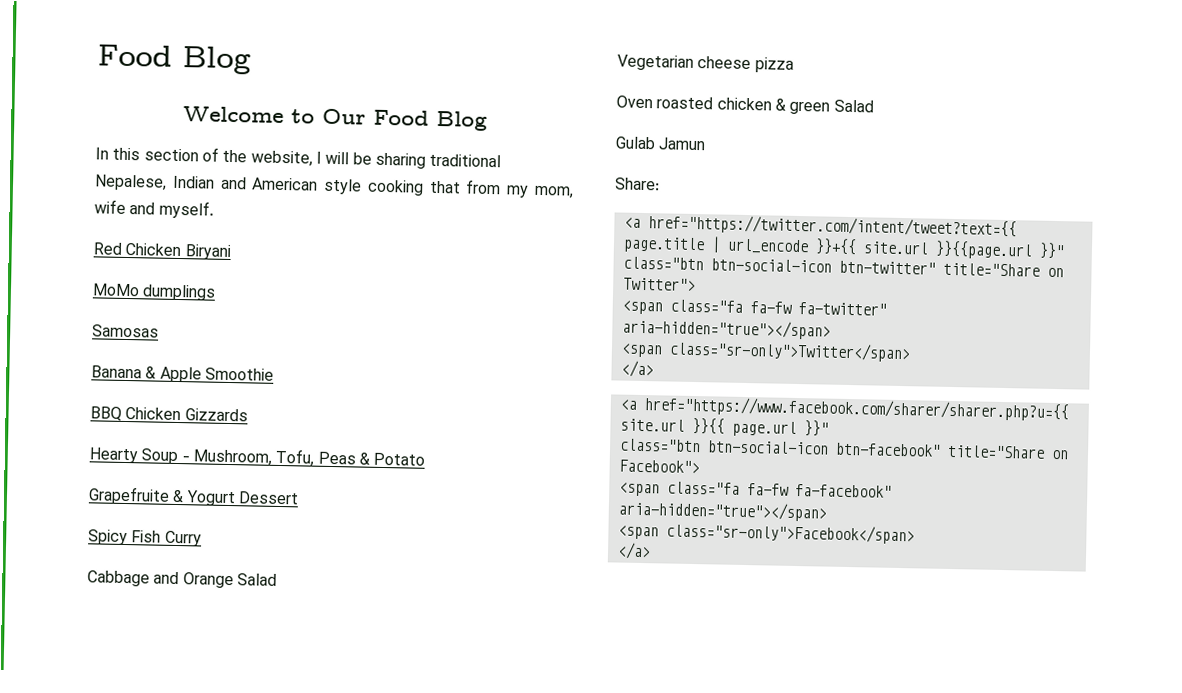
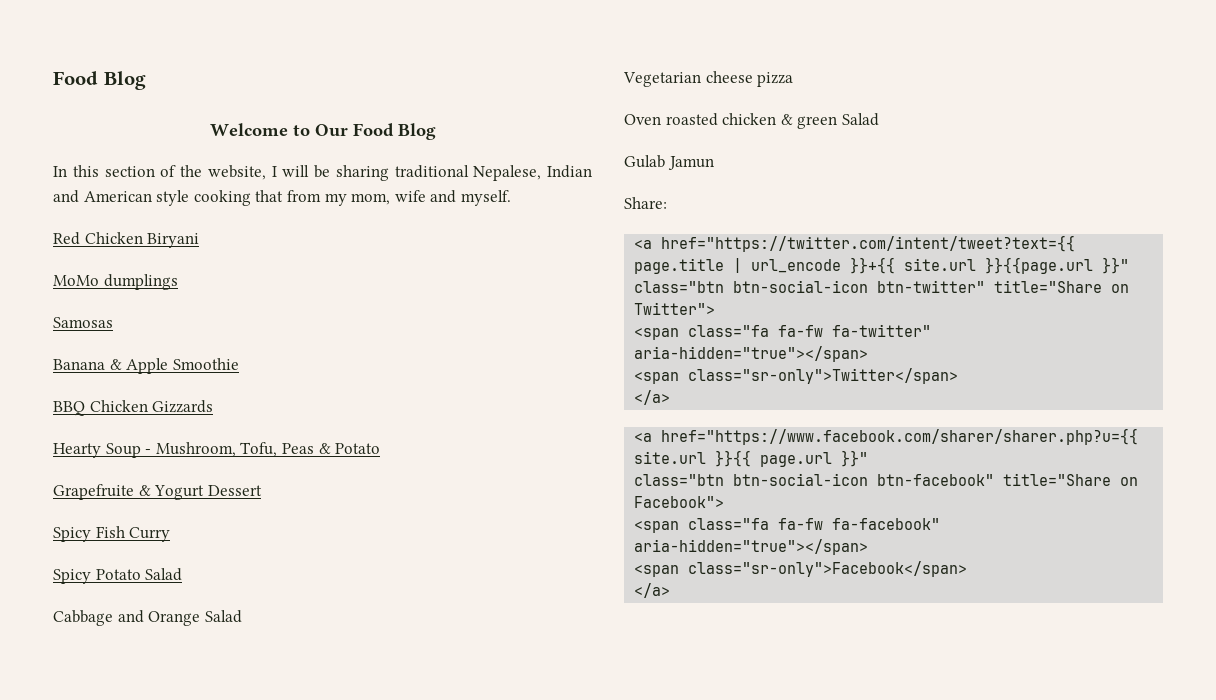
+ Spicy Potato Salad

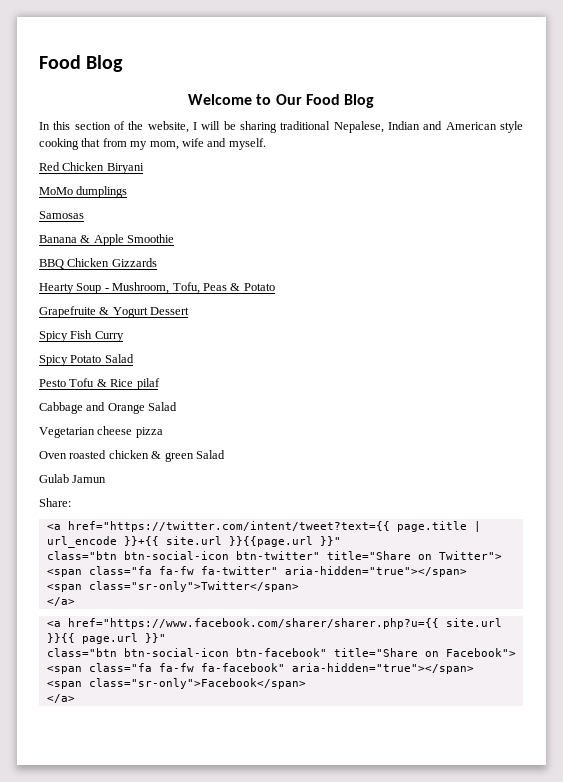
+ Pesto Tofu & Rice pilaf

